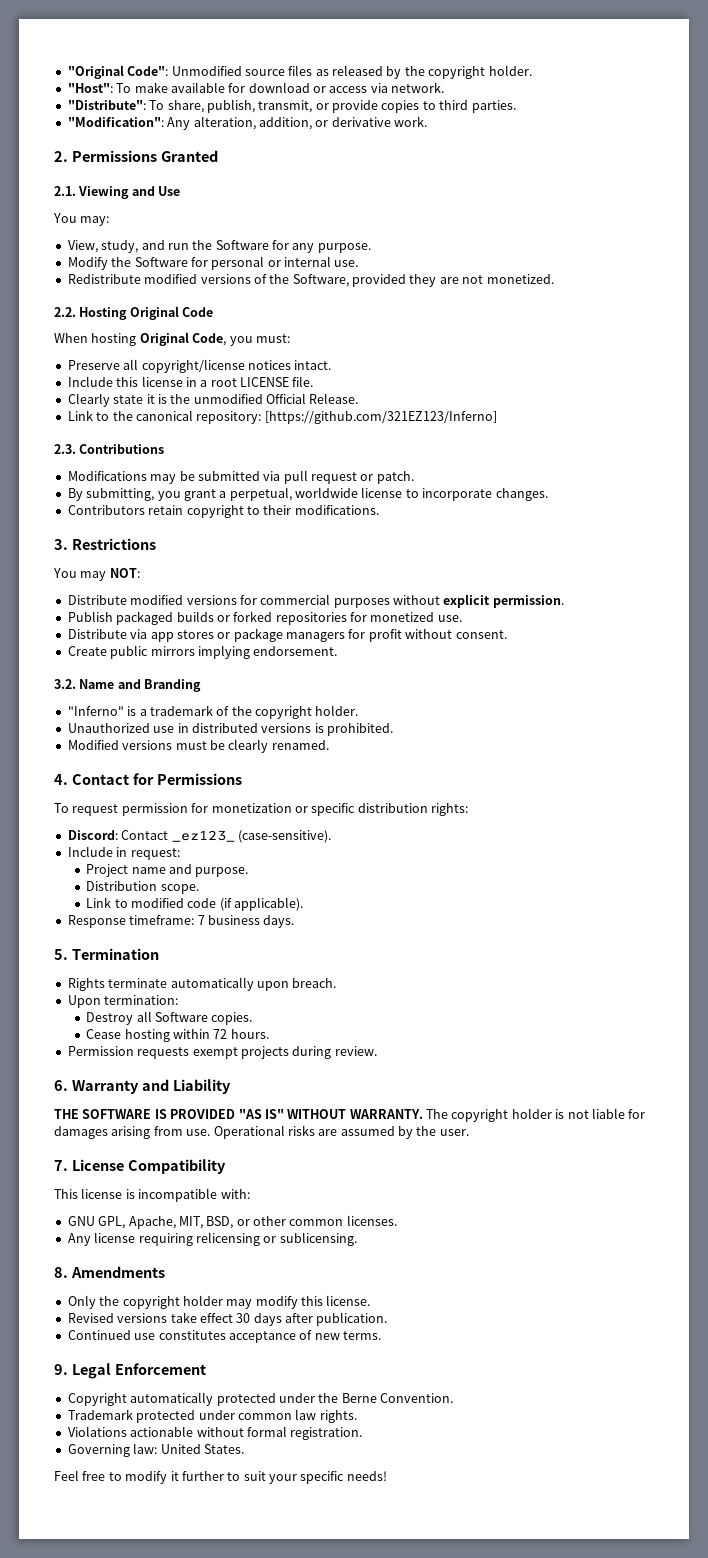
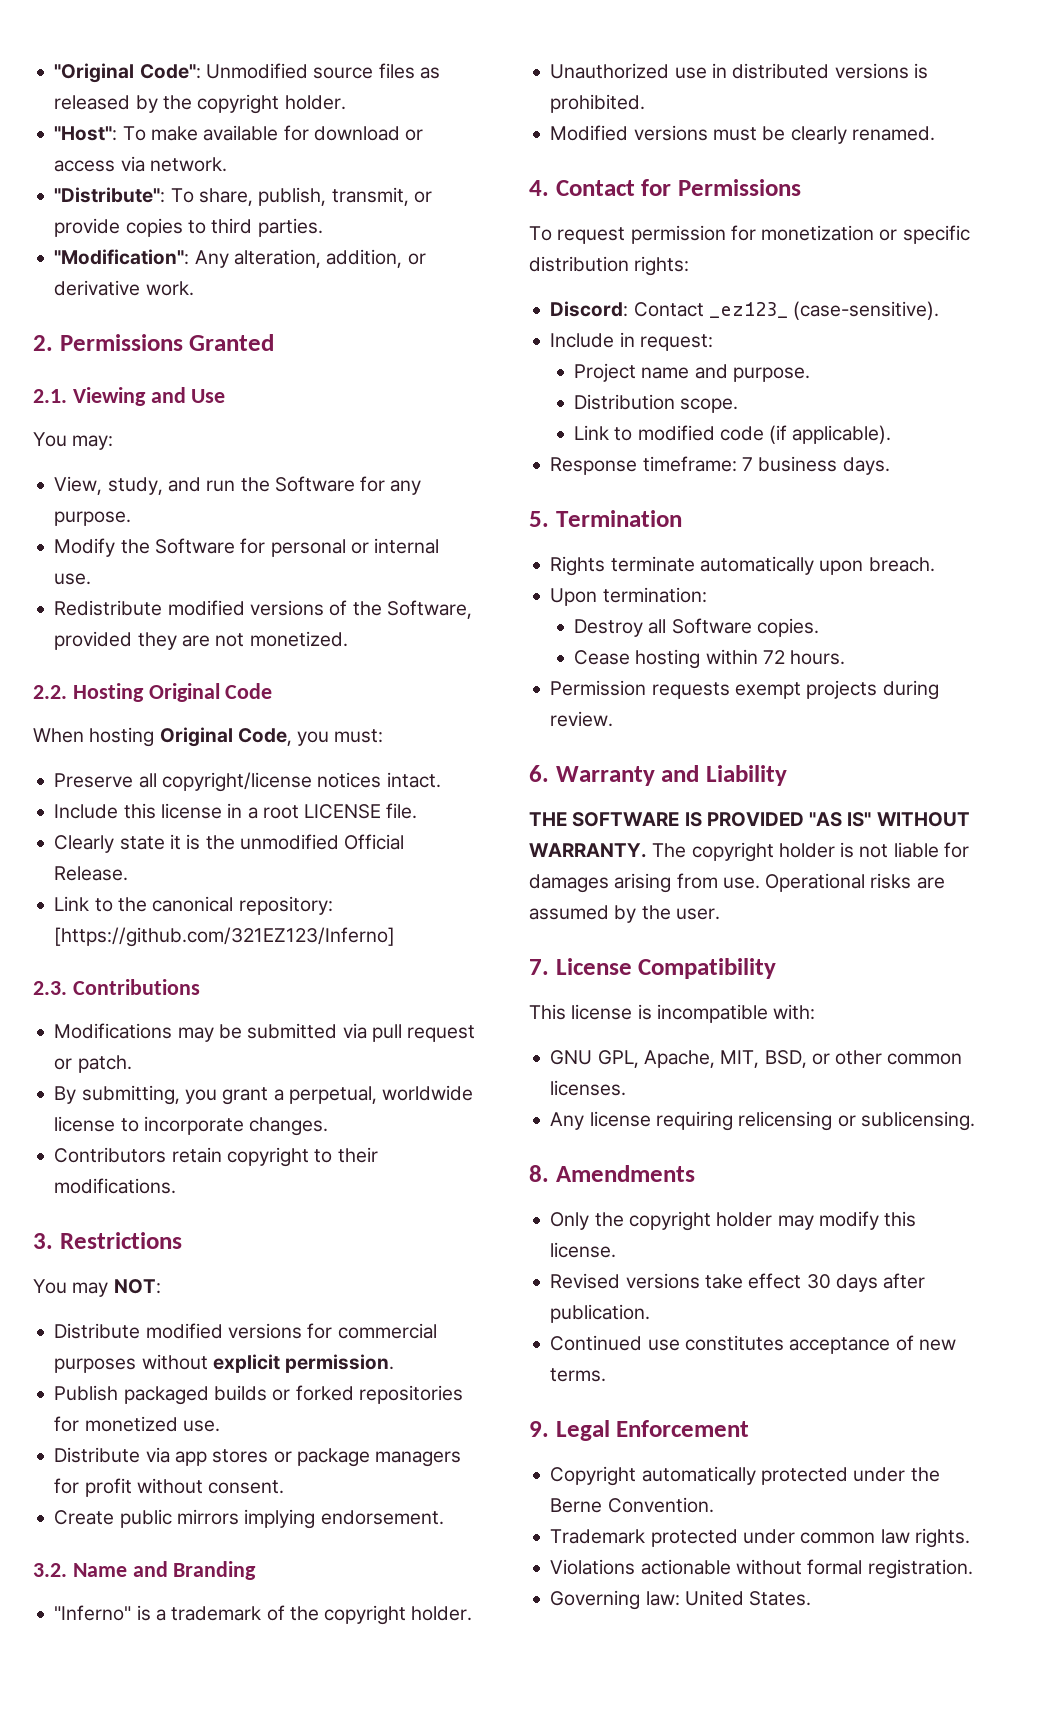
- Feel free to modify it further to suit your specific needs!

